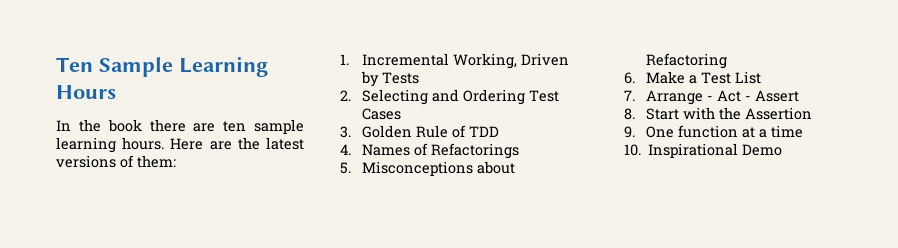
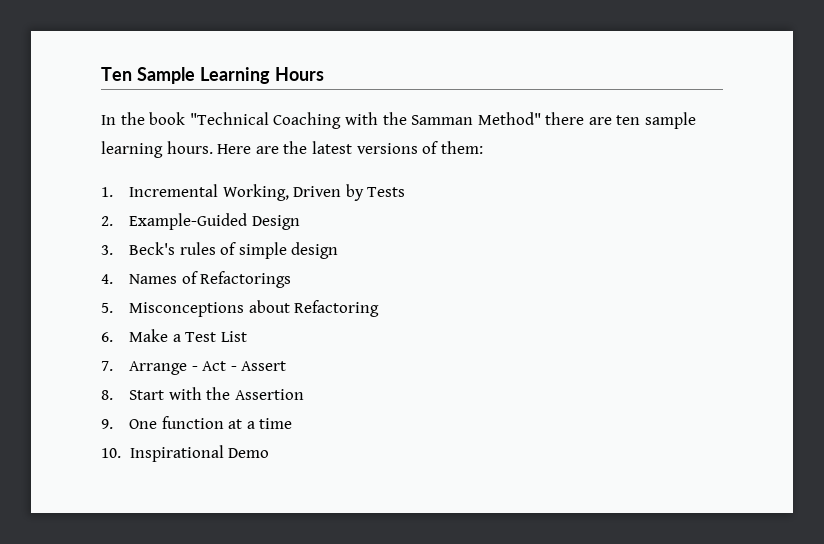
- In the book there are ten sample learning hours.
+ In the book "Technical Coaching with the Samman Method" there are ten sample learning hours.
- 2. Selecting and Ordering Test Cases
- 3. Golden Rule of TDD
+ 2. Example-Guided Design
+ 3. Beck's rules of simple design

